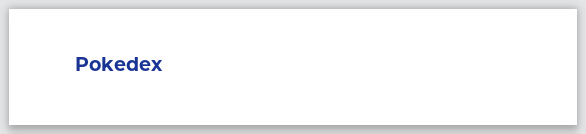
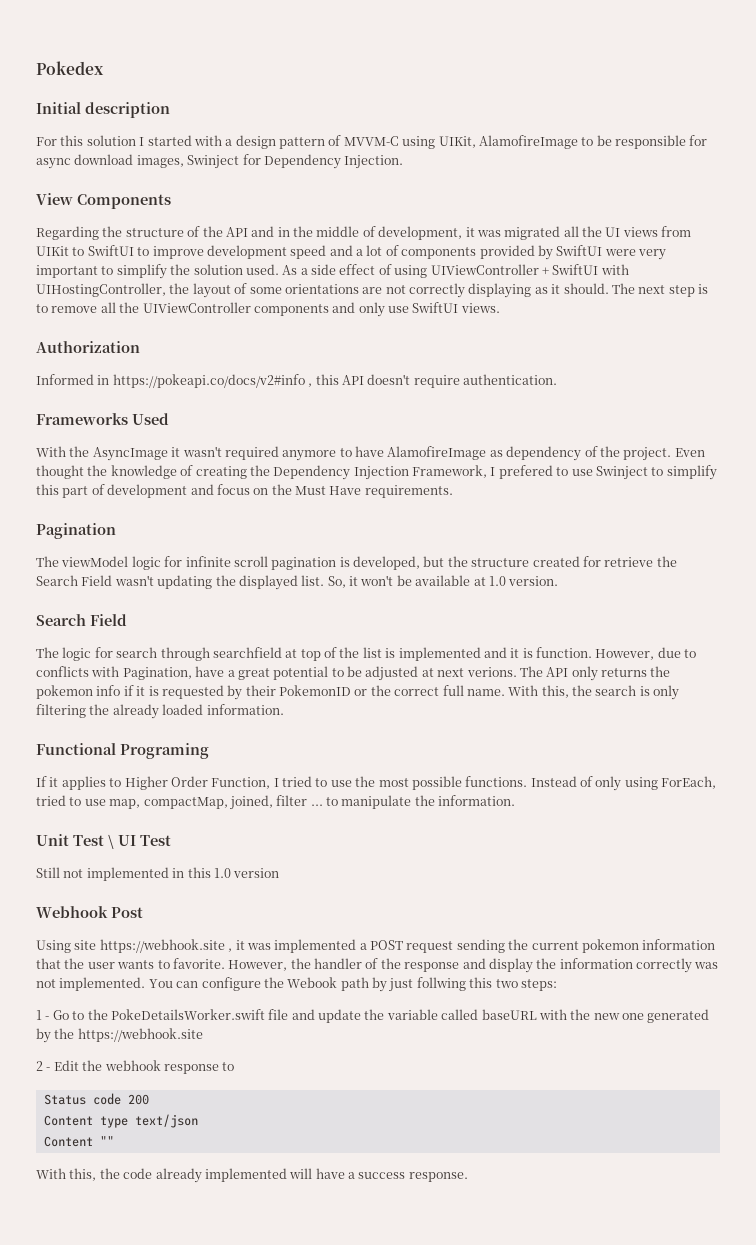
+ Initial description
+ For this solution I started with a design pattern of MVVM-C using UIKit, AlamofireImage to be responsible for async download images, Swinject for Dependency Injection.
+ View Components
+ Regarding the structure of the API and in the middle of development, it was migrated all the UI views from UIKit to SwiftUI to improve development speed and a lot of components provided by SwiftUI were very important to simplify the solution used. As a side effect of using UIViewController + SwiftUI with UIHostingController, the layout of some orientations are not correctly displaying as it should. The next step is to remove all the UIViewController components and only use SwiftUI views.
+ Authorization
+ Informed in https://pokeapi.co/docs/v2#info , this API doesn't require authentication.
+ Frameworks Used
+ With the AsyncImage it wasn't required anymore to have AlamofireImage as dependency of the project. Even thought the knowledge of creating the Dependency Injection Framework, I prefered to use Swinject to simplify this part of development and focus on the Must Have requirements.
+ Pagination
+ The viewModel logic for infinite scroll pagination is developed, but the structure created for retrieve the Search Field wasn't updating the displayed list. So, it won't be available at 1.0 version.
+ Search Field
+ The logic for search through searchfield at top of the list is implemented and it is function. However, due to conflicts with Pagination, have a great potential to be adjusted at next verions. The API only returns the pokemon info if it is requested by their PokemonID or the correct full name. With this, the search is only filtering the already loaded information.
+ Functional Programing
+ If it applies to Higher Order Function, I tried to use the most possible functions. Instead of only using ForEach, tried to use map, compactMap, joined, filter ... to manipulate the information.
+ Unit Test \ UI Test
+ Still not implemented in this 1.0 version
+ Webhook Post
+ Using site https://webhook.site , it was implemented a POST request sending the current pokemon information that the user wants to favorite. However, the handler of the response and display the information correctly was not implemented. You can configure the Webook path by just follwing this two steps:
+ 1 - Go to the PokeDetailsWorker.swift file and update the variable called baseURL with the new one generated by the https://webhook.site
+ 2 - Edit the webhook response to
+ Status code 200
+ Content type text/json
+ Content ""
+ With this, the code already implemented will have a success response.

